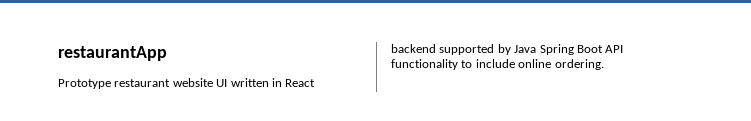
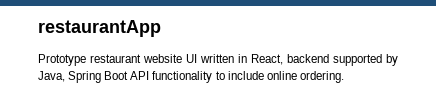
- Prototype restaurant website UI written in React backend supported by Java Spring Boot API functionality to include online ordering.
+ Prototype restaurant website UI written in React, backend supported by Java, Spring Boot API functionality to include online ordering.

